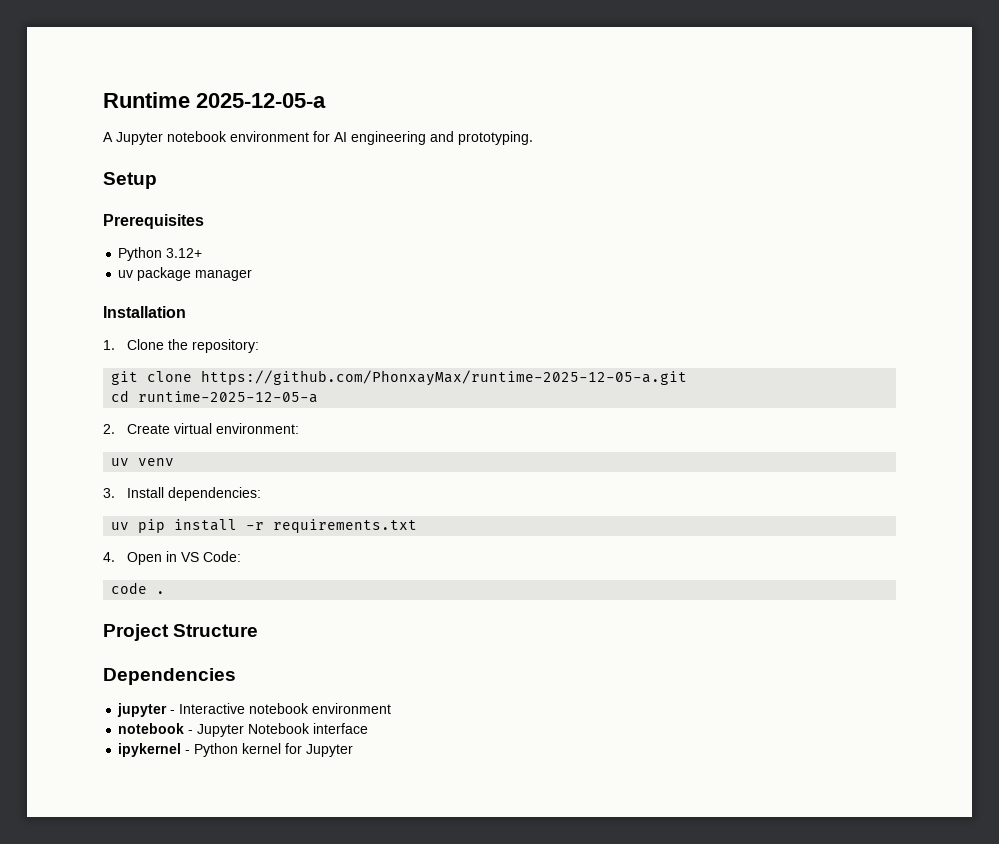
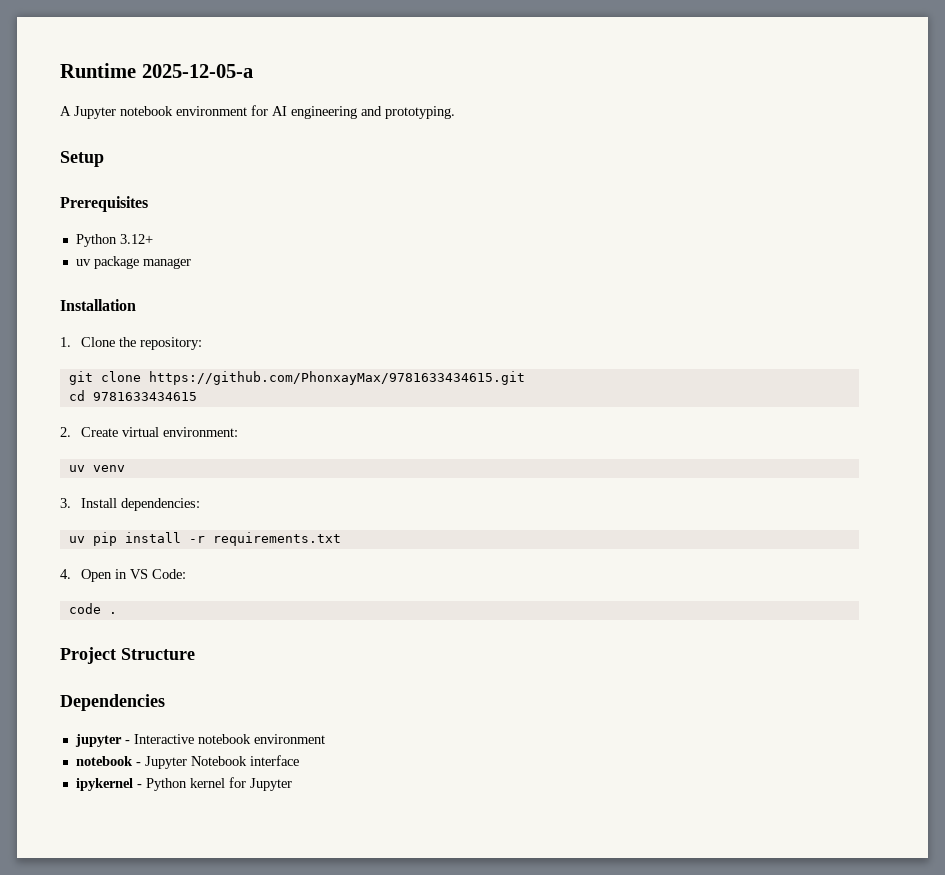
- git clone https://github.com/PhonxayMax/runtime-2025-12-05-a.git
+ git clone https://github.com/PhonxayMax/9781633434615.git
- cd runtime-2025-12-05-a
+ cd 9781633434615

